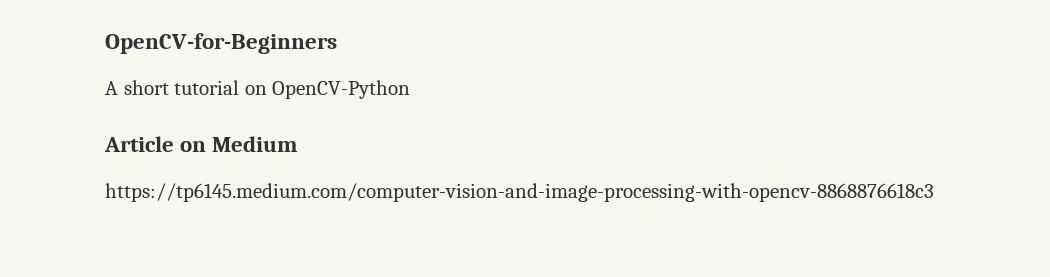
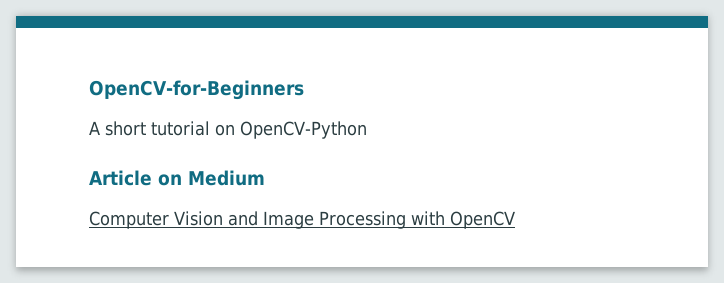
- https://tp6145.medium.com/computer-vision-and-image-processing-with-opencv-8868876618c3
+ Computer Vision and Image Processing with OpenCV

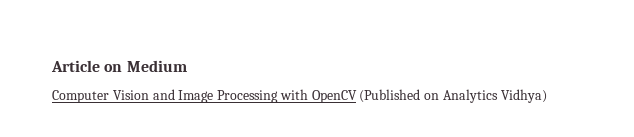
- OpenCV-for-Beginners
- A short tutorial on OpenCV-Python
- Computer Vision and Image Processing with OpenCV
+ Computer Vision and Image Processing with OpenCV (Published on Analytics Vidhya)

